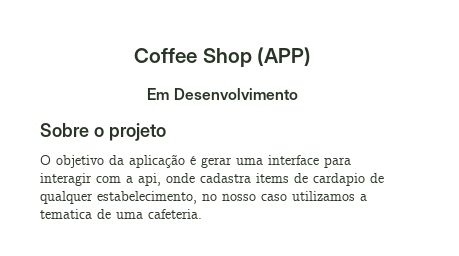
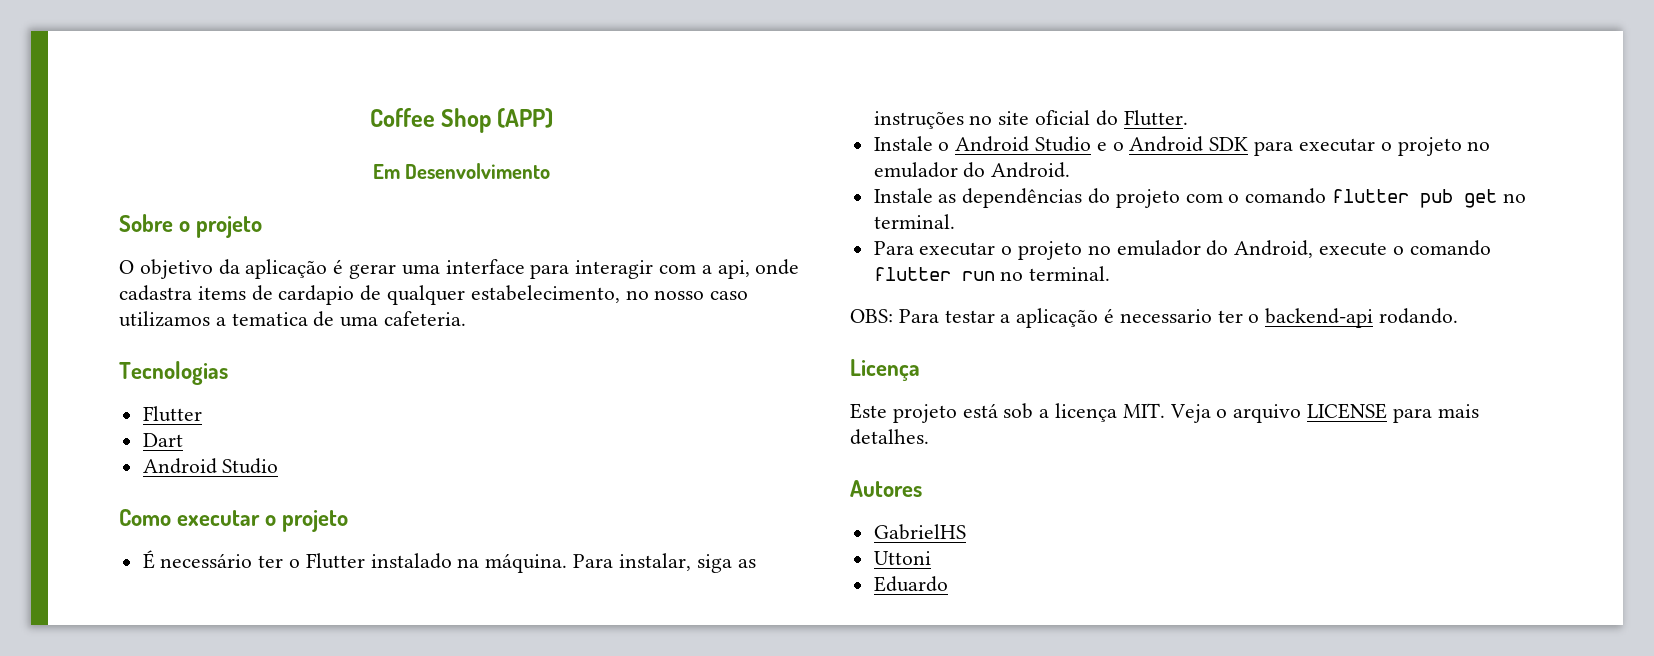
+ Tecnologias
+ Flutter
+ Dart
+ Android Studio
+ Como executar o projeto
+ É necessário ter o Flutter instalado na máquina. Para instalar, siga as instruções no site oficial do Flutter.
+ Instale o Android Studio e o Android SDK para executar o projeto no emulador do Android.
+ Instale as dependências do projeto com o comando flutter pub get no terminal.
+ Para executar o projeto no emulador do Android, execute o comando flutter run no terminal.
+ OBS: Para testar a aplicação é necessario ter o backend-api rodando.
+ Licença
+ Este projeto está sob a licença MIT. Veja o arquivo LICENSE para mais detalhes.
+ Autores
+ GabrielHS
+ Uttoni
+ Eduardo

